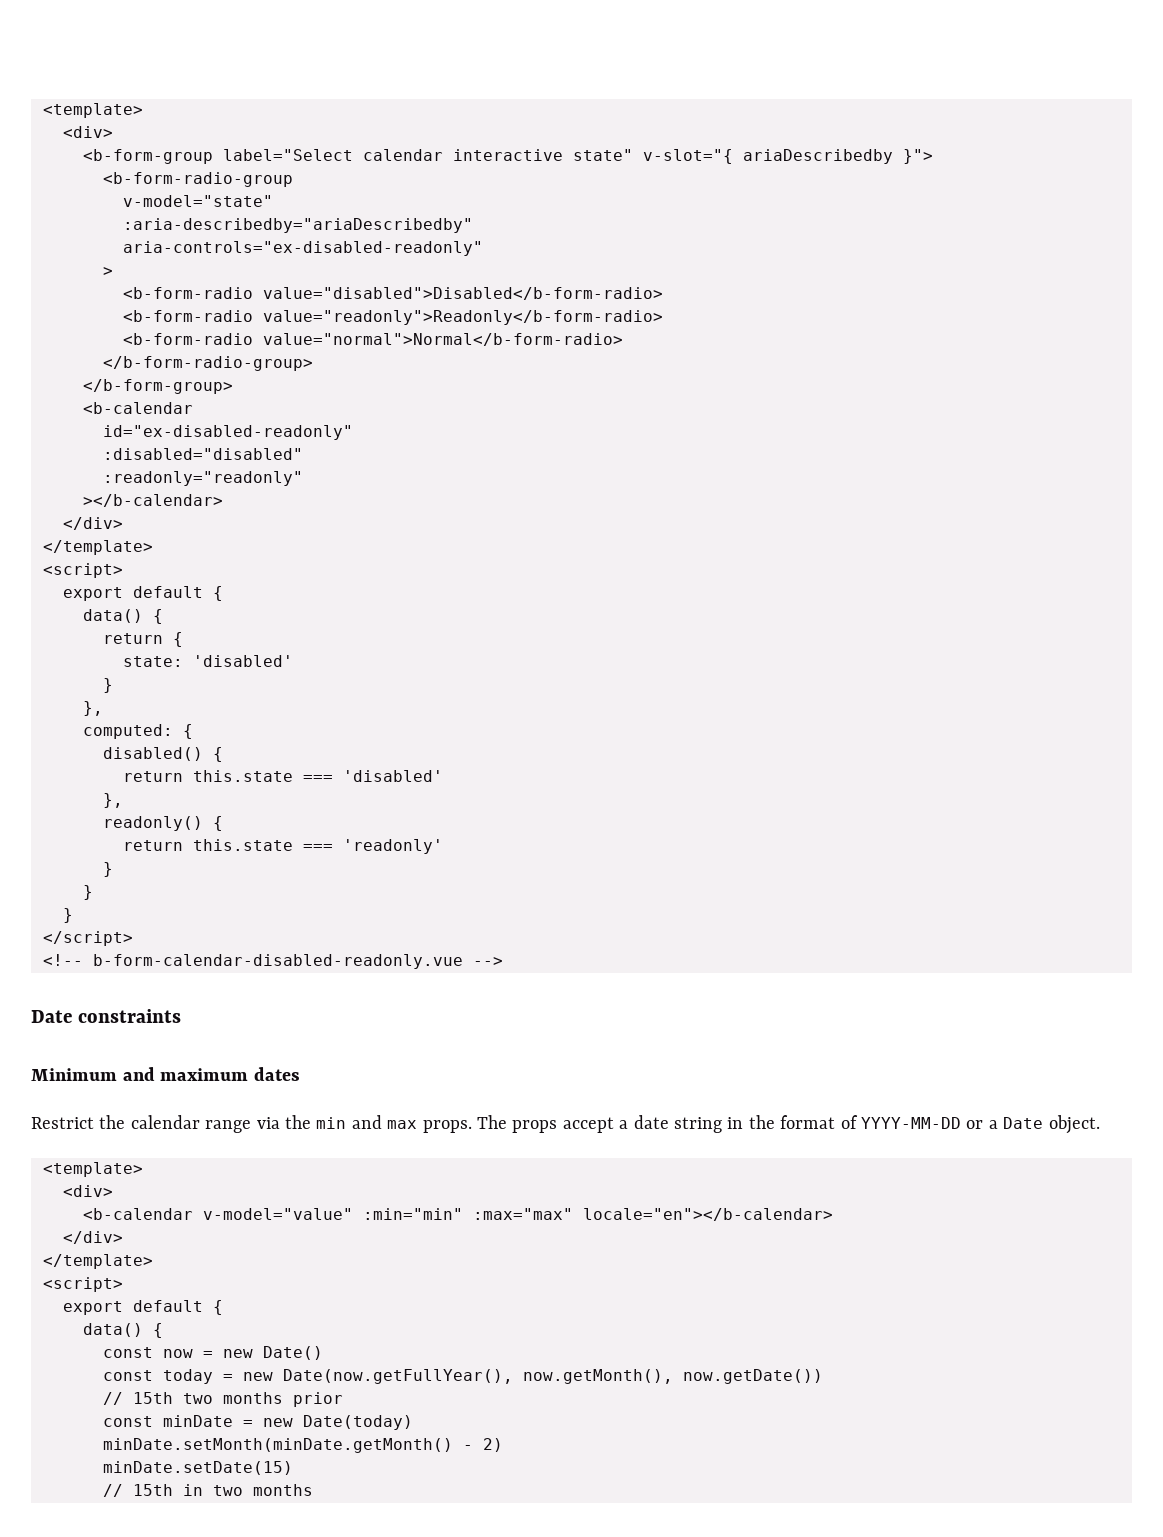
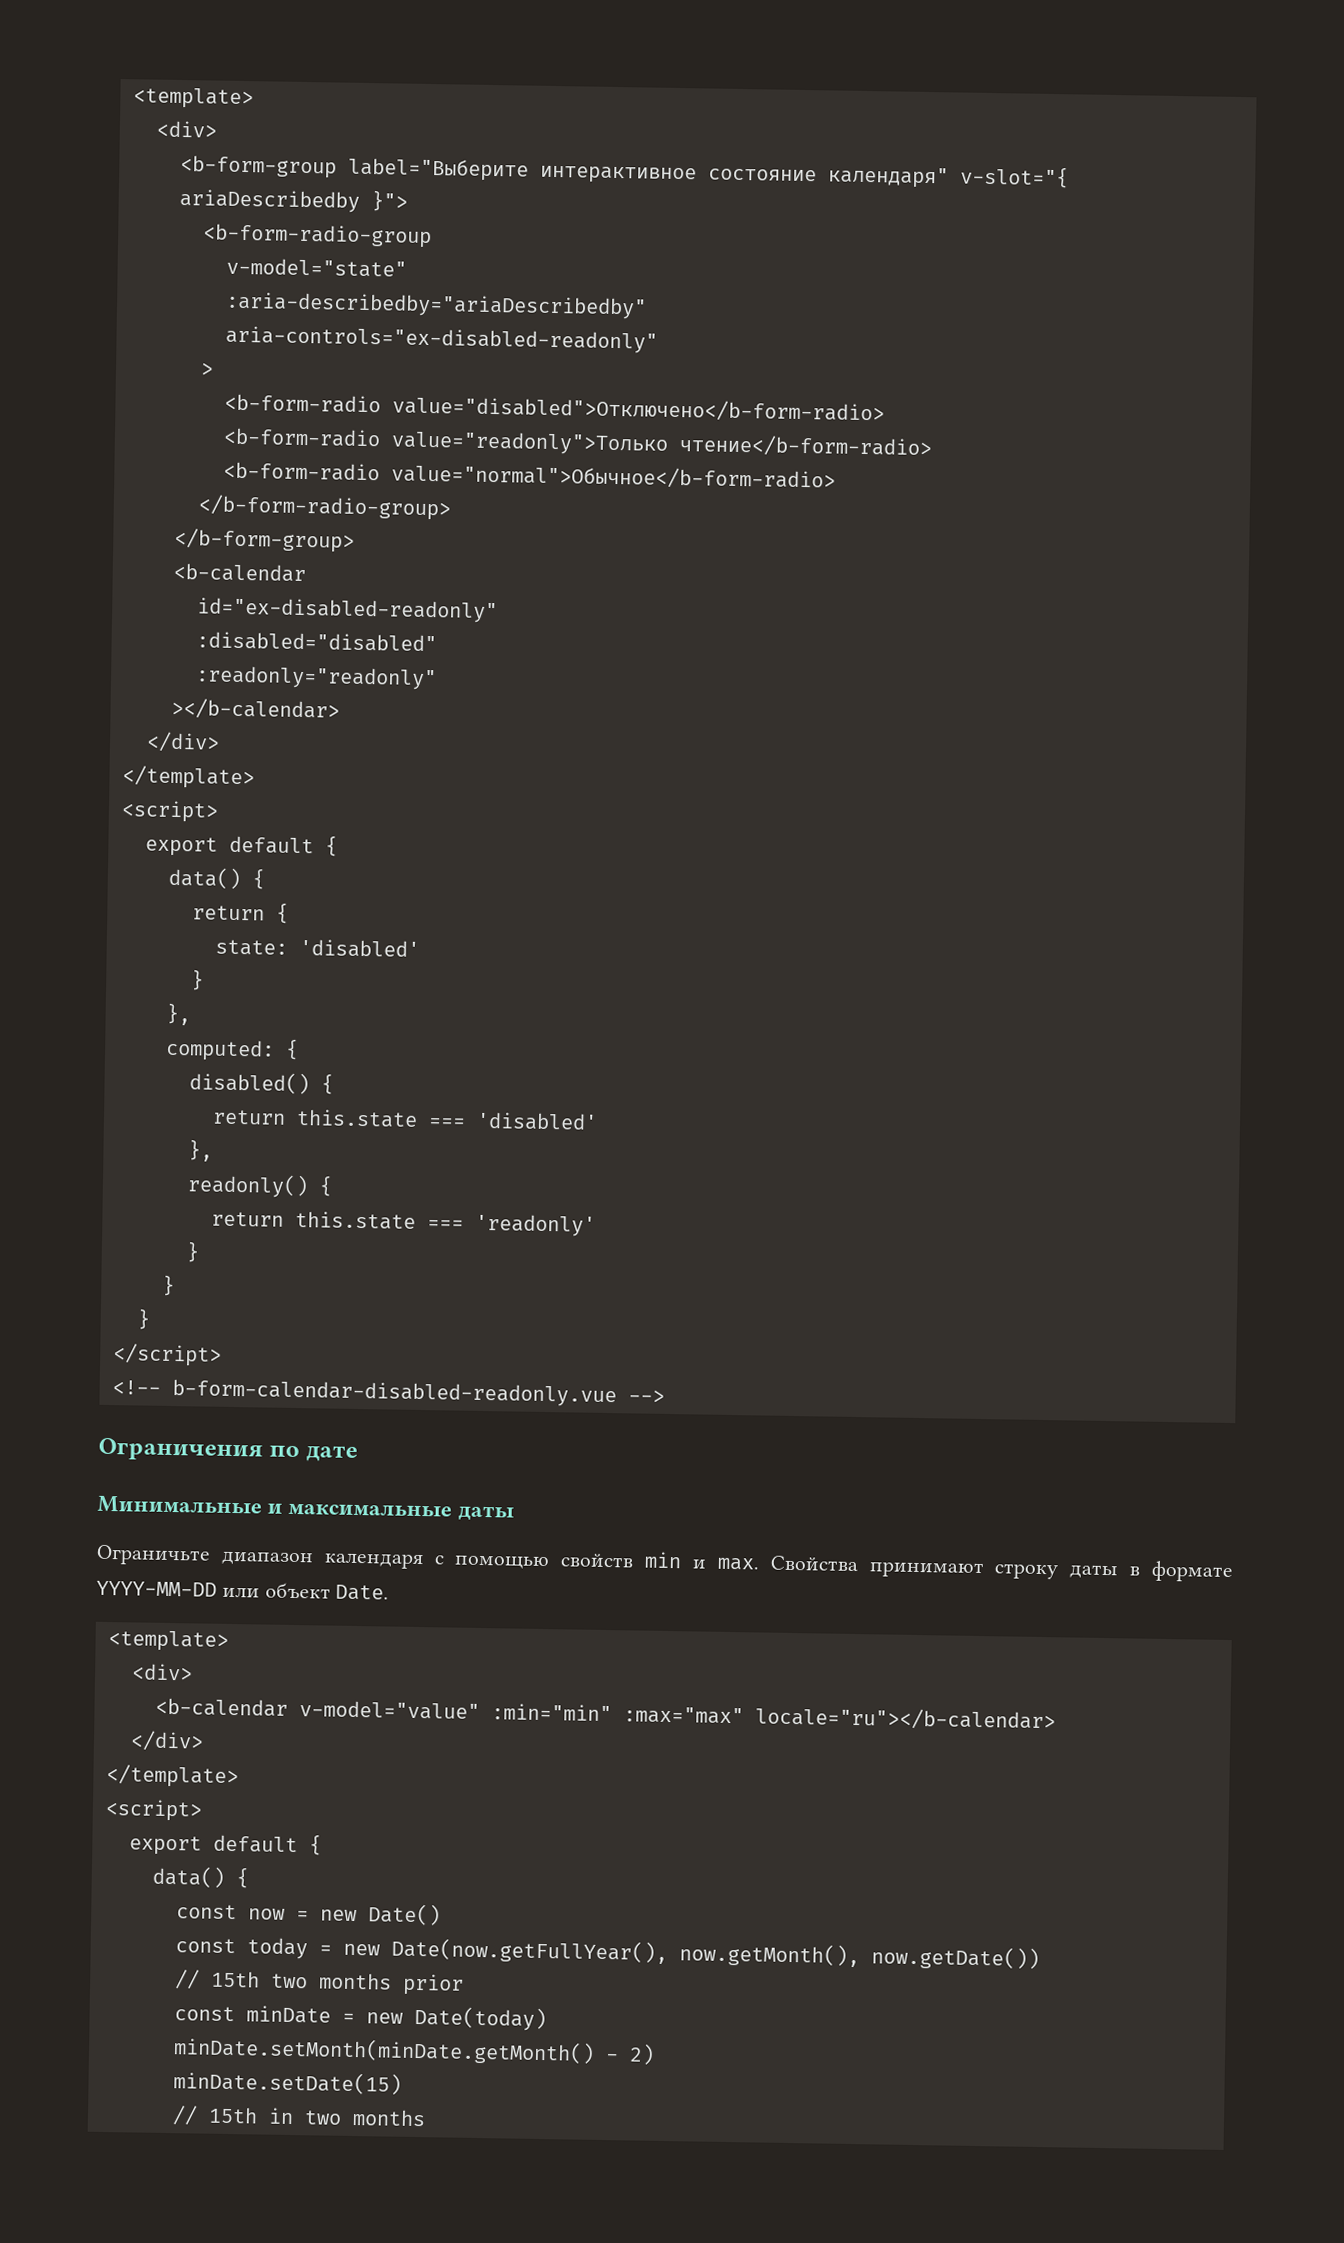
- <b-form-group label="Select calendar interactive state" v-slot="{ ariaDescribedby }">
+ <b-form-group label="Выберите интерактивное состояние календаря" v-slot="{ ariaDescribedby }">
- <b-form-radio value="disabled">Disabled</b-form-radio>
- <b-form-radio value="readonly">Readonly</b-form-radio>
- <b-form-radio value="normal">Normal</b-form-radio>
+ <b-form-radio value="disabled">Отключено</b-form-radio>
+ <b-form-radio value="readonly">Только чтение</b-form-radio>
+ <b-form-radio value="normal">Обычное</b-form-radio>
- Date constraints
- Minimum and maximum dates
- Restrict the calendar range via the min and max props. The props accept a date string in the format of YYYY-MM-DD or a Date object.
+ Ограничения по дате
+ Минимальные и максимальные даты
+ Ограничьте диапазон календаря с помощью свойств min и max. Свойства принимают строку даты в формате YYYY-MM-DD или объект Date.
- <b-calendar v-model="value" :min="min" :max="max" locale="en"></b-calendar>
+ <b-calendar v-model="value" :min="min" :max="max" locale="ru"></b-calendar>

